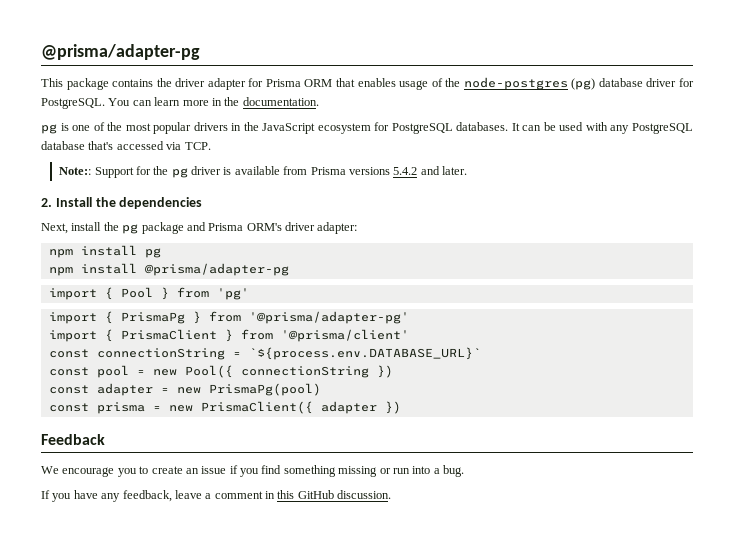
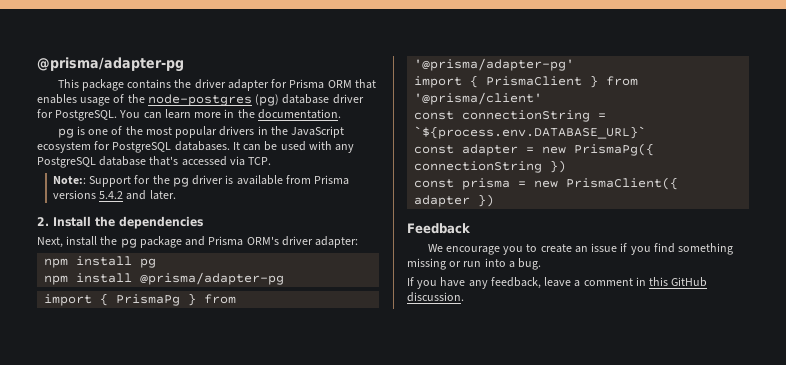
- import { Pool } from 'pg'
- const pool = new Pool({ connectionString })
- const adapter = new PrismaPg(pool)
+ const adapter = new PrismaPg({ connectionString })

